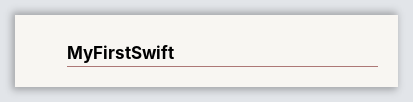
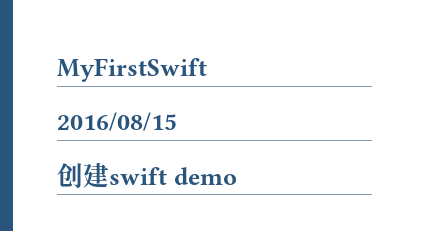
+ 2016/08/15
+ 创建swift demo

